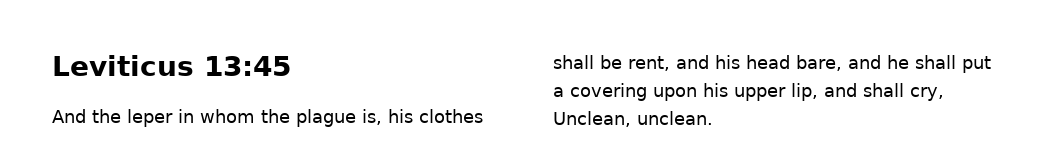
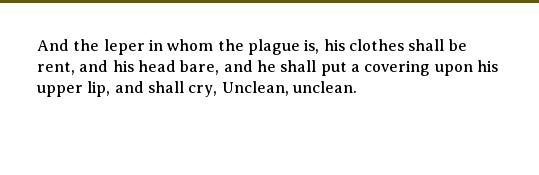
- Leviticus 13:45

